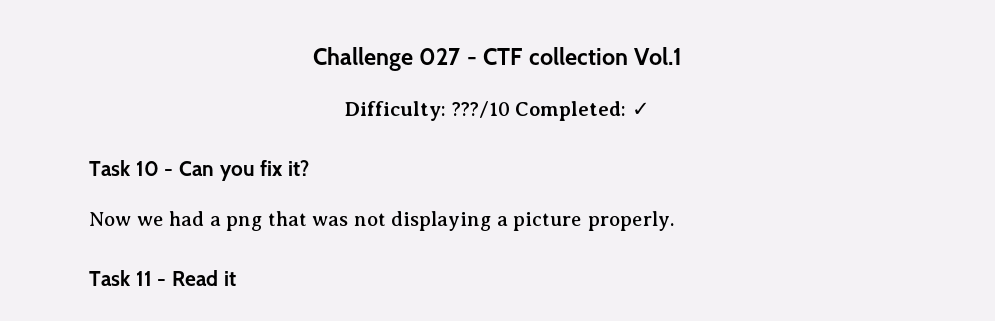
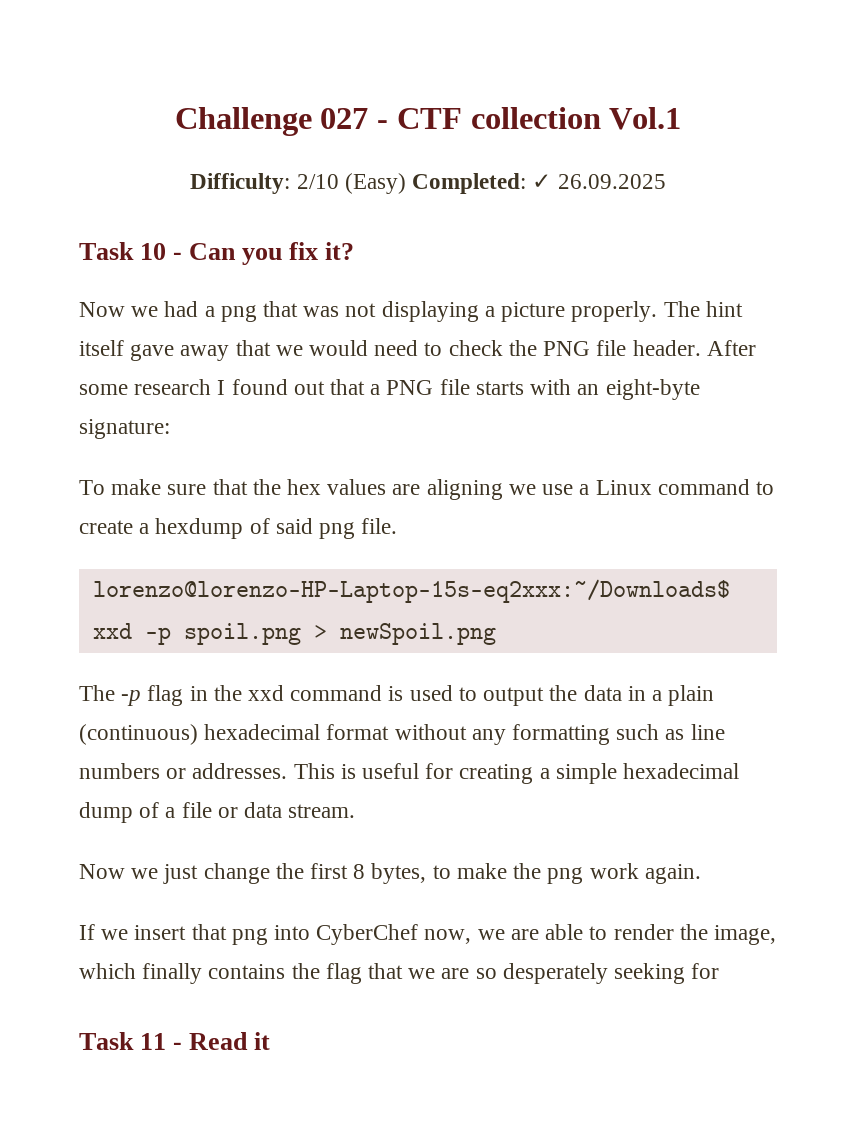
- Difficulty: ???/10 Completed: ✓
+ Difficulty: 2/10 (Easy) Completed: ✓ 26.09.2025
+ The hint itself gave away that we would need to check the PNG file header. After some research I found out that a PNG file starts with an eight-byte signature:
+ To make sure that the hex values are aligning we use a Linux command to create a hexdump of said png file.
+ lorenzo@lorenzo-HP-Laptop-15s-eq2xxx:~/Downloads$ xxd -p spoil.png > newSpoil.png
+ The -p flag in the xxd command is used to output the data in a plain (continuous) hexadecimal format without any formatting such as line numbers or addresses. This is useful for creating a simple hexadecimal dump of a file or data stream.
+ Now we just change the first 8 bytes, to make the png work again.
+ If we insert that png into CyberChef now, we are able to render the image, which finally contains the flag that we are so desperately seeking for

